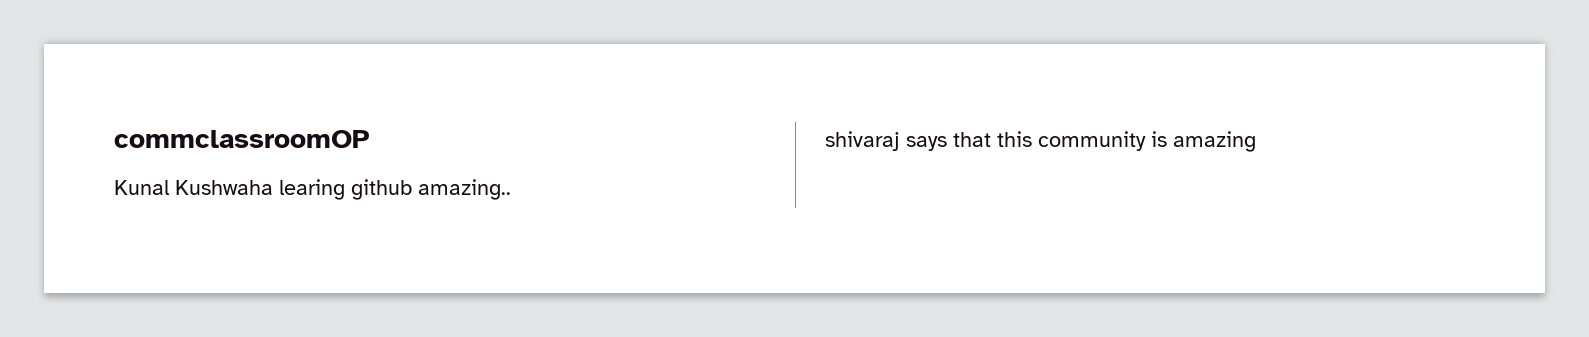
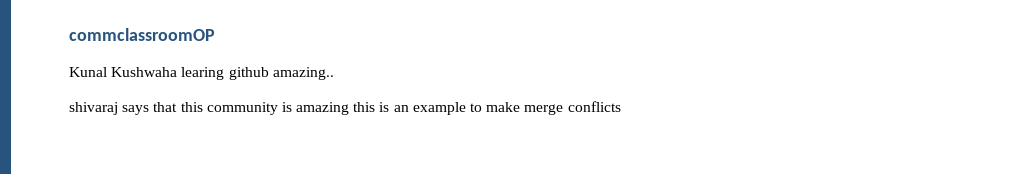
- shivaraj says that this community is amazing
+ shivaraj says that this community is amazing this is an example to make merge conflicts

